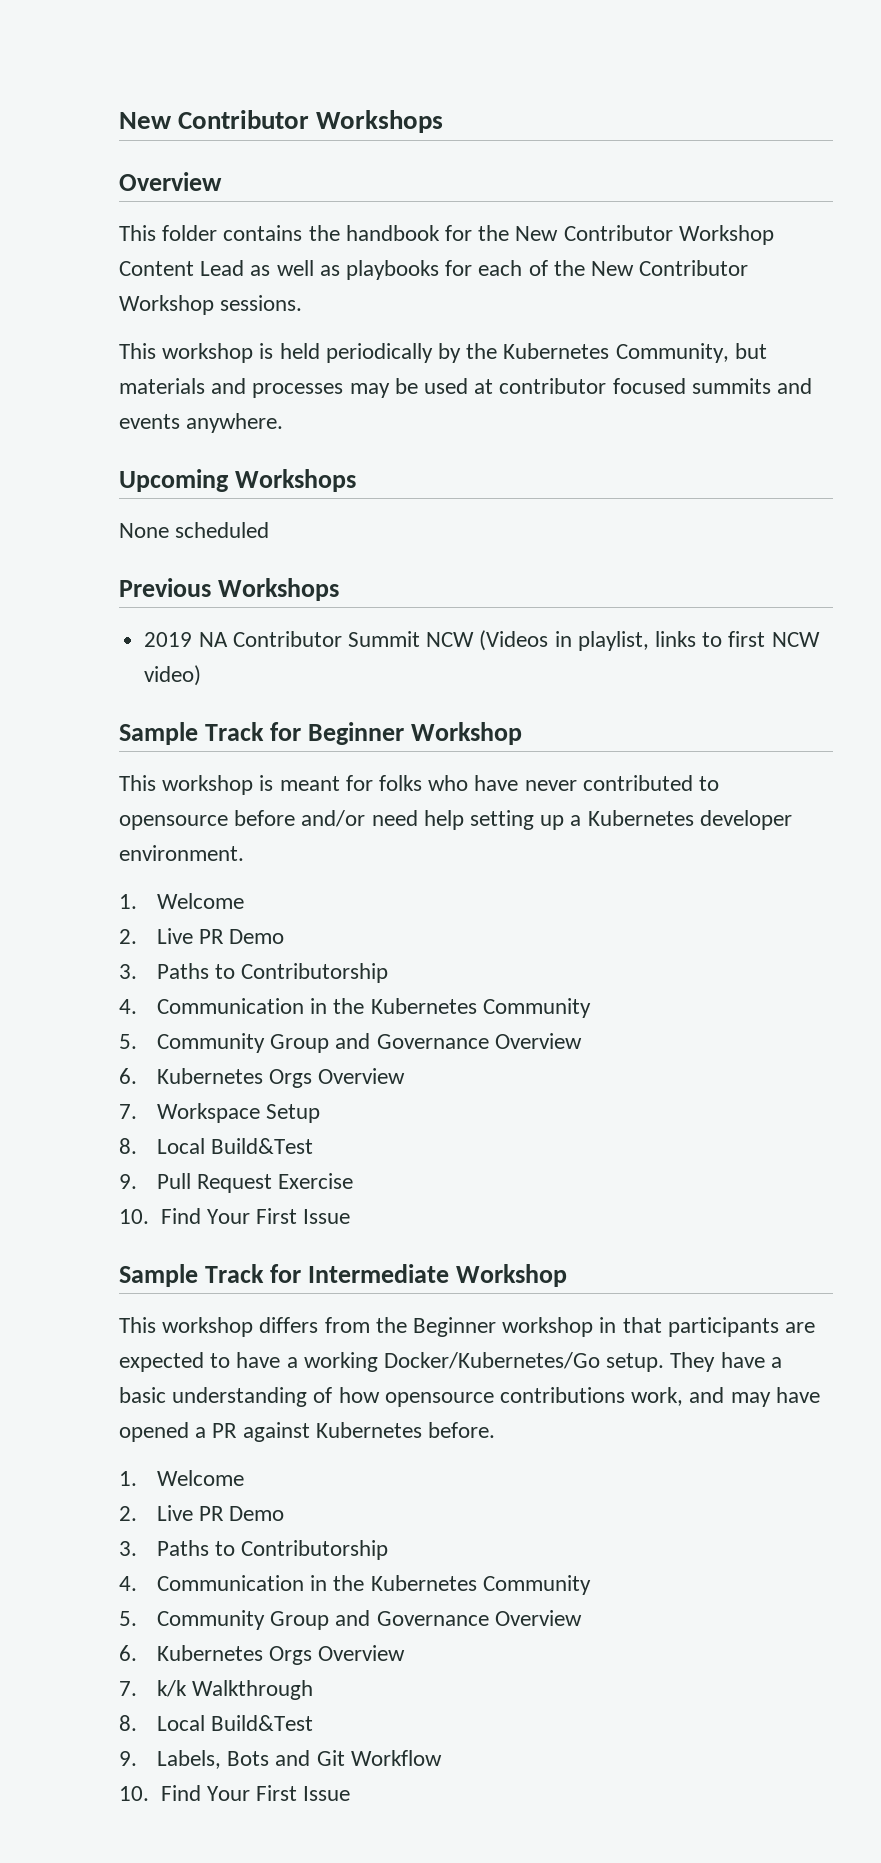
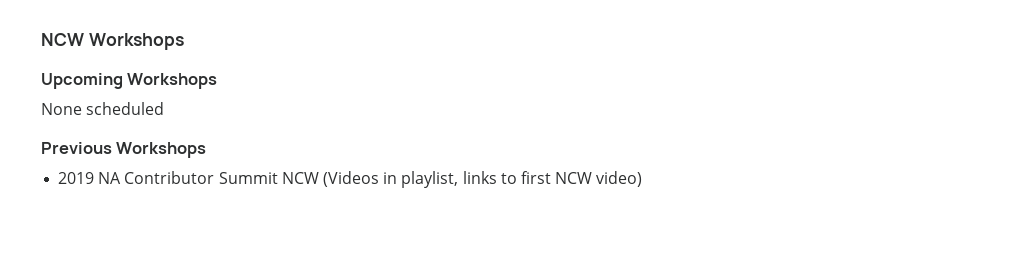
- New Contributor Workshops
- Overview
- This folder contains the handbook for the New Contributor Workshop Content Lead as well as playbooks for each of the New Contributor Workshop sessions.
- This workshop is held periodically by the Kubernetes Community, but materials and processes may be used at contributor focused summits and events anywhere.
+ NCW Workshops
- Sample Track for Beginner Workshop
- This workshop is meant for folks who have never contributed to opensource before and/or need help setting up a Kubernetes developer environment.
- 1. Welcome
- 2. Live PR Demo
- 3. Paths to Contributorship
- 4. Communication in the Kubernetes Community
- 5. Community Group and Governance Overview
- 6. Kubernetes Orgs Overview
- 7. Workspace Setup
- 8. Local Build&Test
- 9. Pull Request Exercise
- 10. Find Your First Issue
- Sample Track for Intermediate Workshop
- This workshop differs from the Beginner workshop in that participants are expected to have a working Docker/Kubernetes/Go setup. They have a basic understanding of how opensource contributions work, and may have opened a PR against Kubernetes before.
- 1. Welcome
- 2. Live PR Demo
- 3. Paths to Contributorship
- 4. Communication in the Kubernetes Community
- 5. Community Group and Governance Overview
- 6. Kubernetes Orgs Overview
- 7. k/k Walkthrough
- 8. Local Build&Test
- 9. Labels, Bots and Git Workflow
- 10. Find Your First Issue

